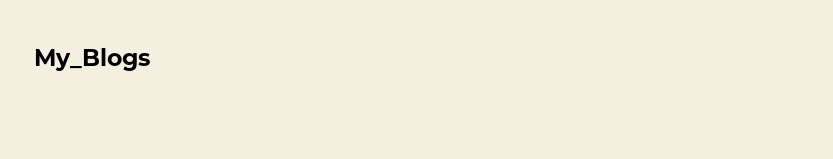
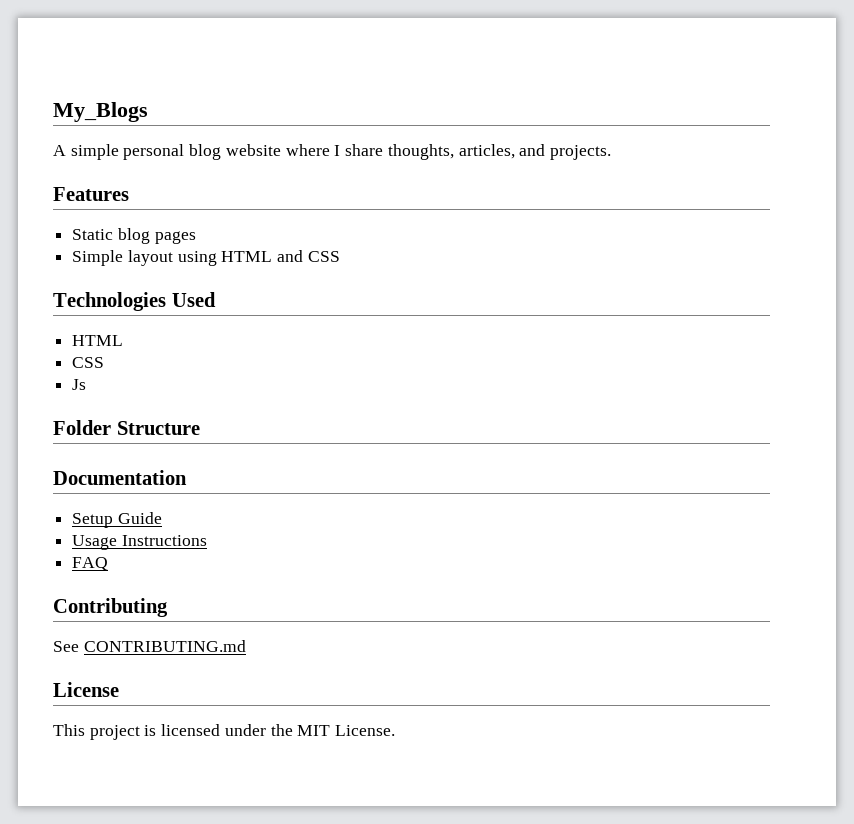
+ A simple personal blog website where I share thoughts, articles, and projects.
+ Features
+ Static blog pages
+ Simple layout using HTML and CSS
+ Technologies Used
+ HTML
+ CSS
+ Js
+ Folder Structure
+ Documentation
+ Setup Guide
+ Usage Instructions
+ FAQ
+ Contributing
+ See CONTRIBUTING.md
+ License
+ This project is licensed under the MIT License.

